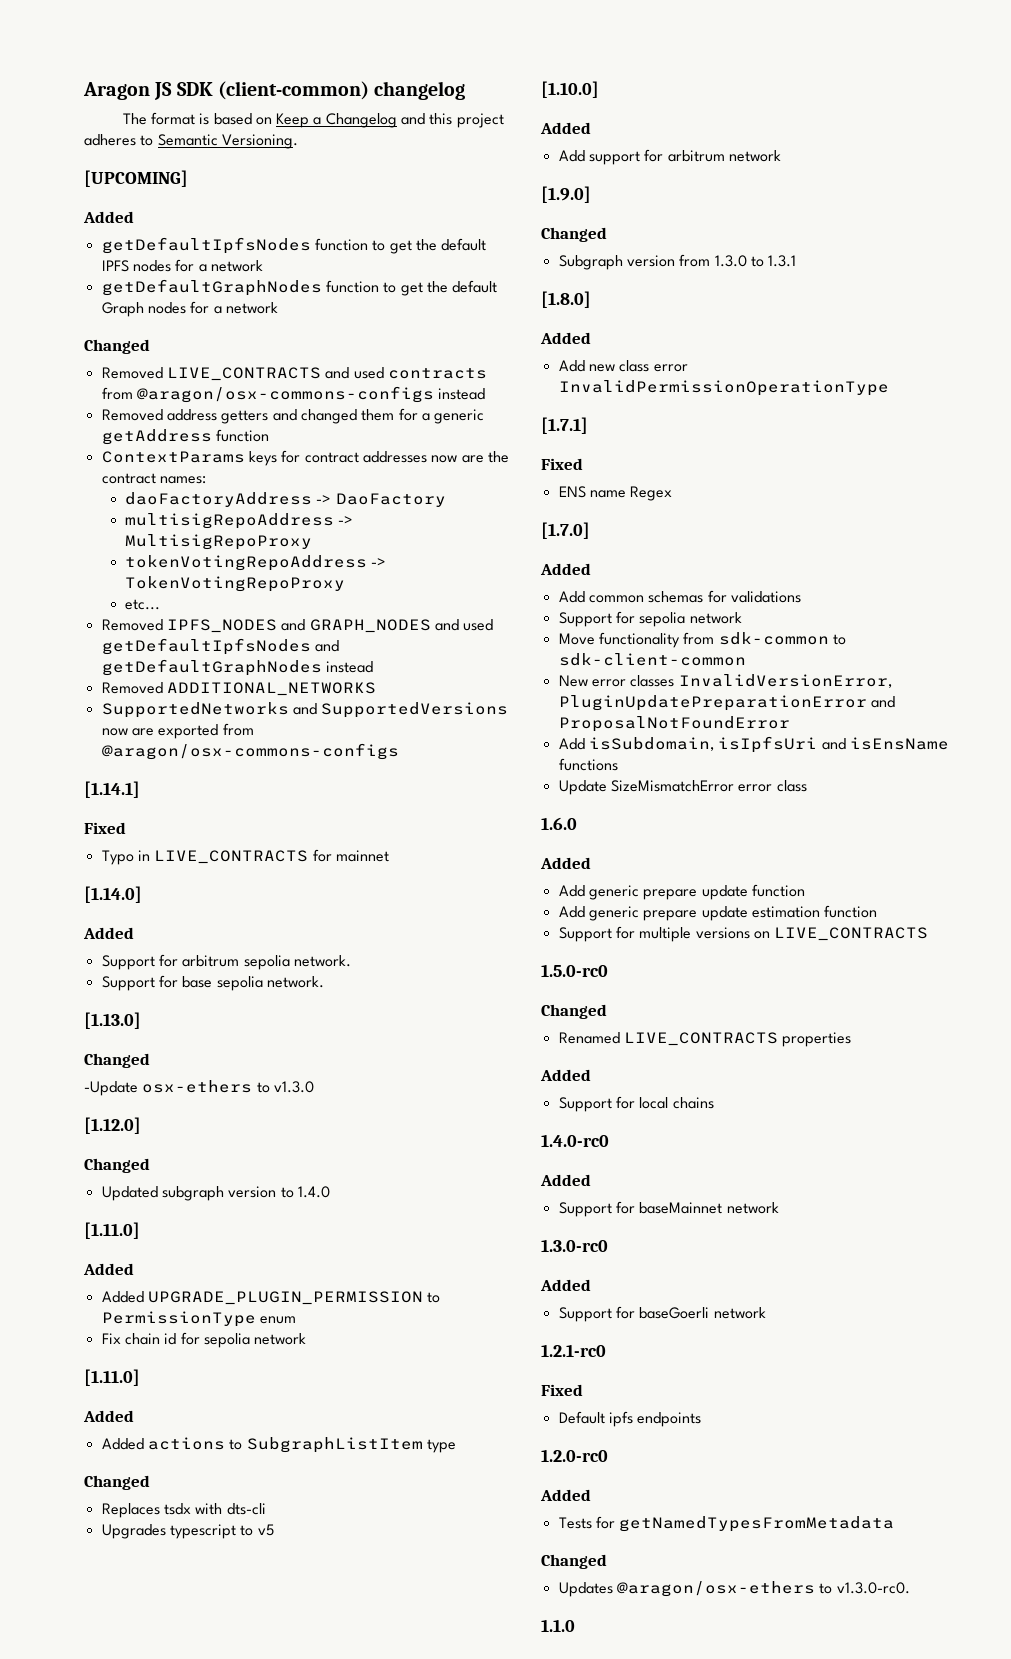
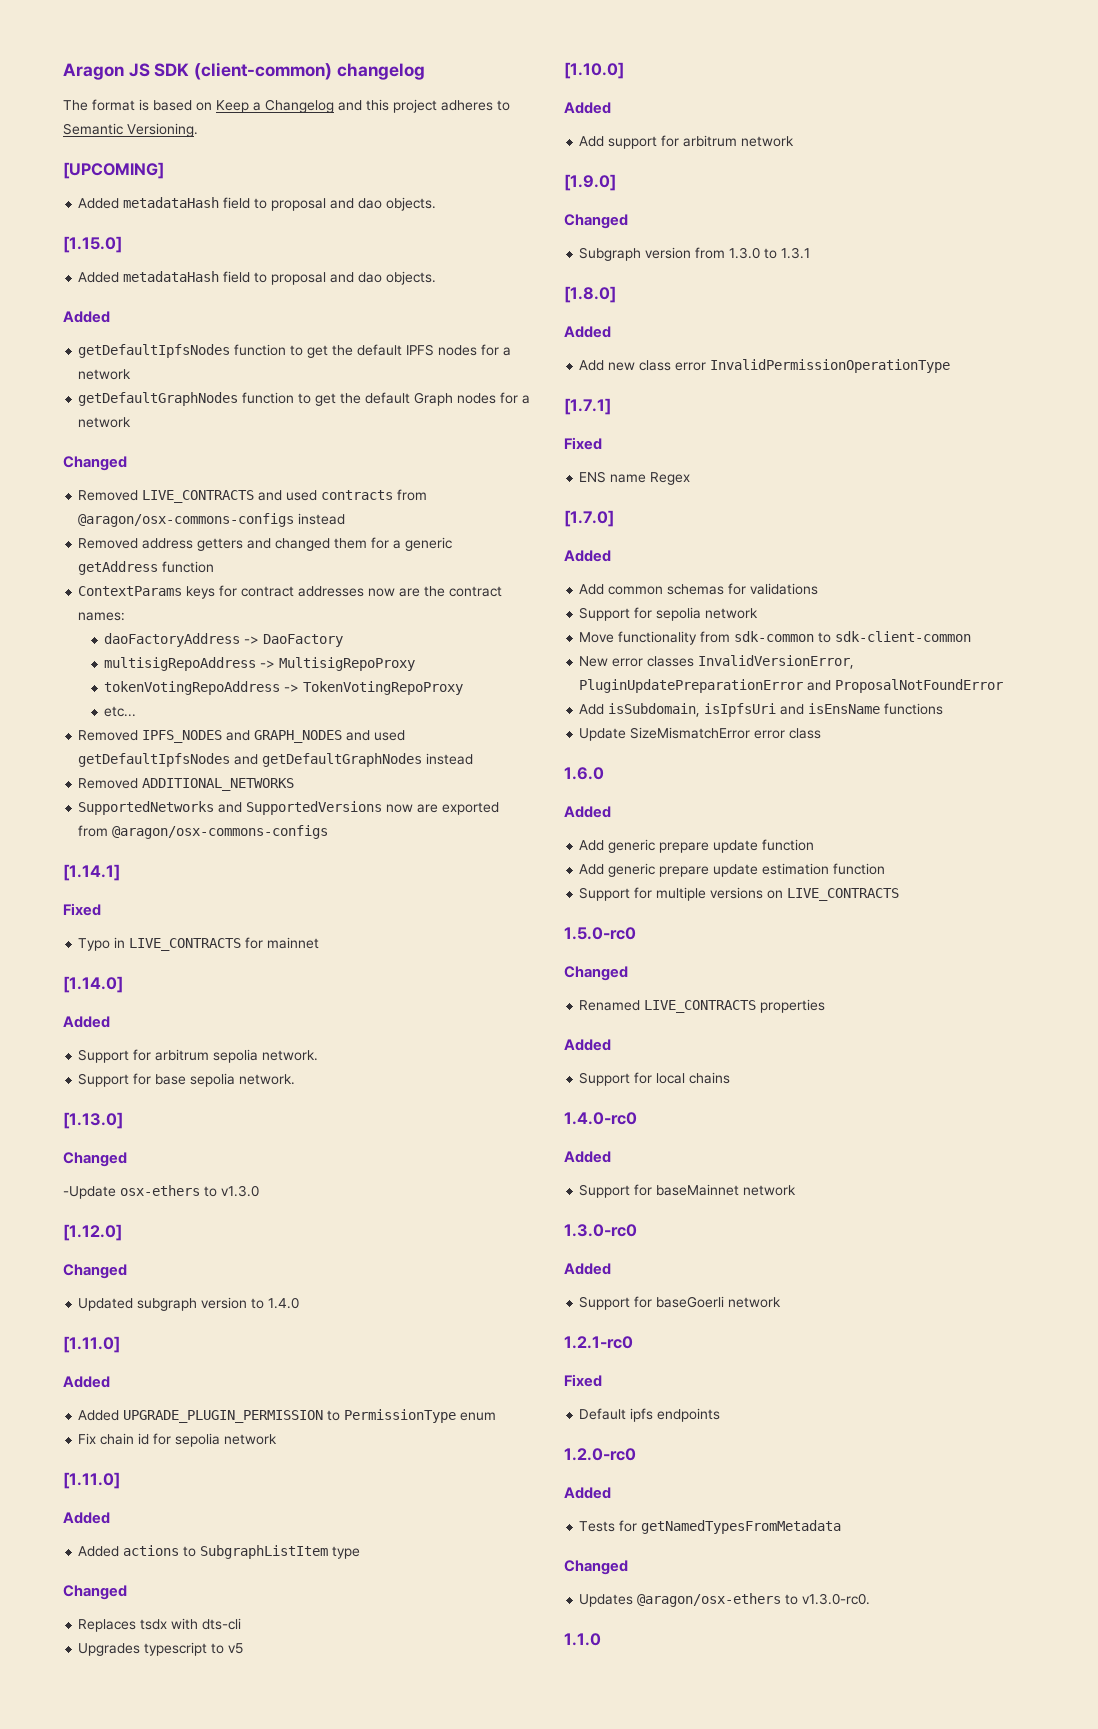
  [UPCOMING]
+ Added metadataHash field to proposal and dao objects.
+ [1.15.0]
+ Added metadataHash field to proposal and dao objects.

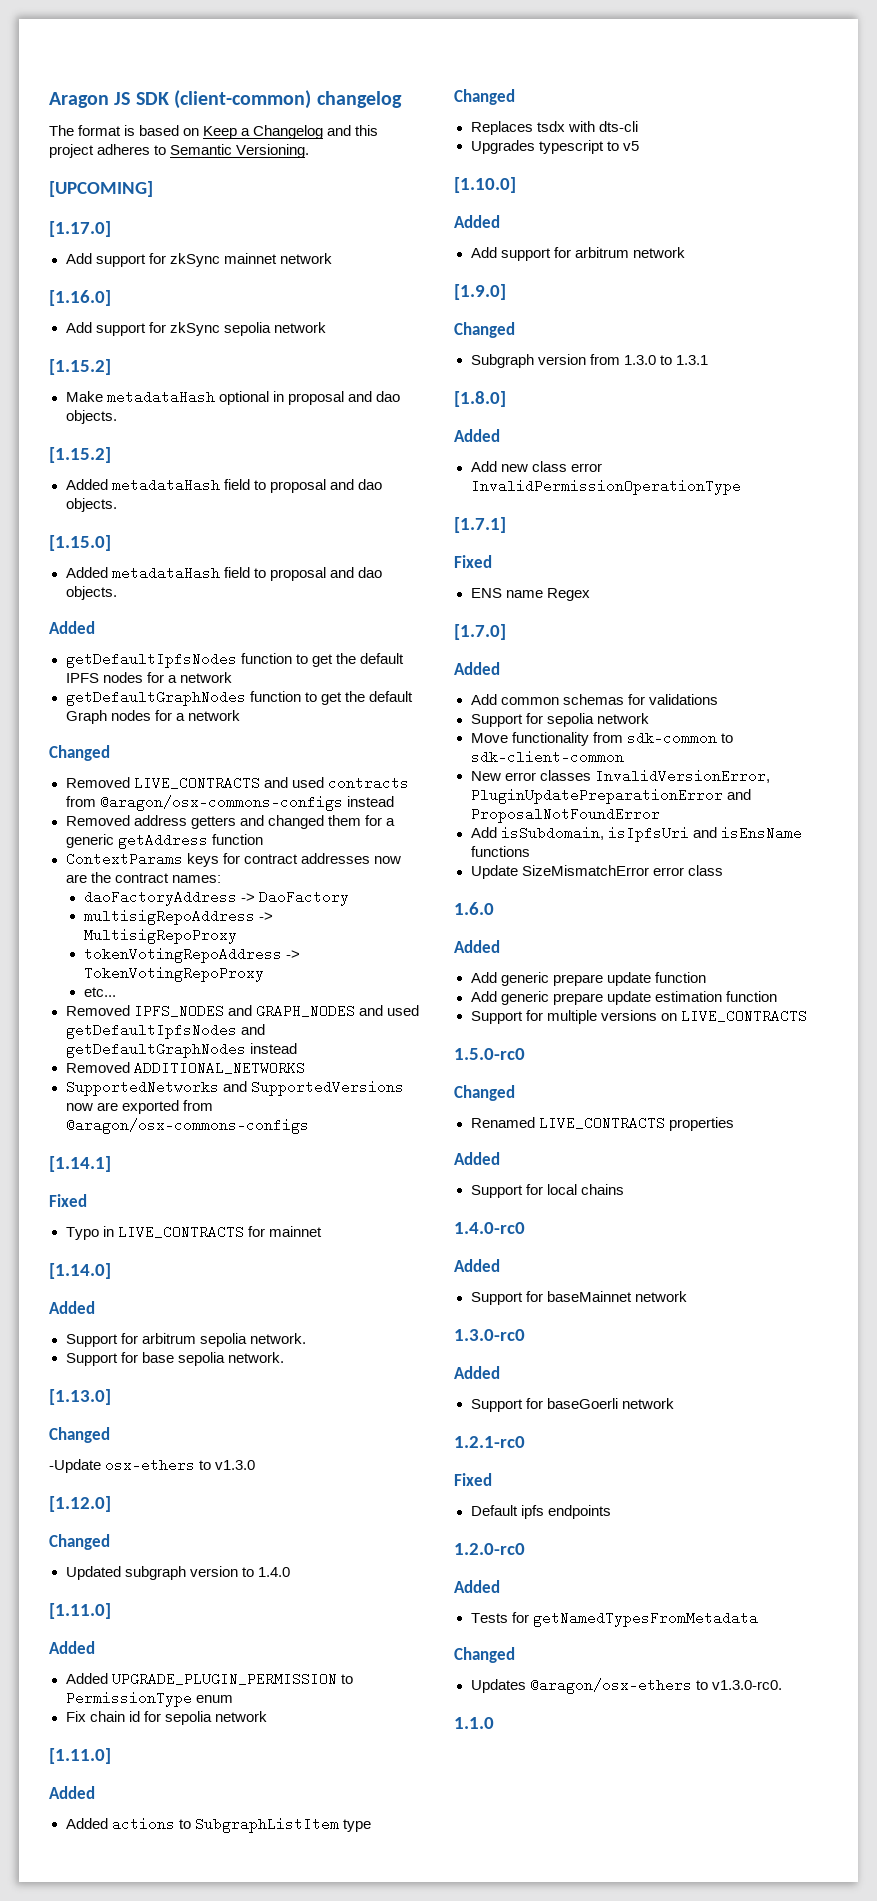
+ [1.17.0]
+ Add support for zkSync mainnet network
+ [1.16.0]
+ Add support for zkSync sepolia network
+ [1.15.2]
+ Make metadataHash optional in proposal and dao objects.
+ [1.15.2]

